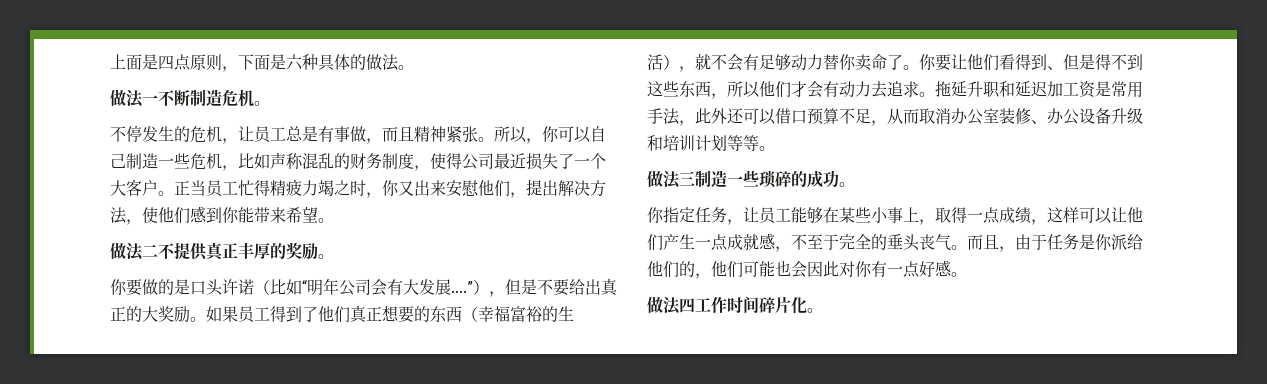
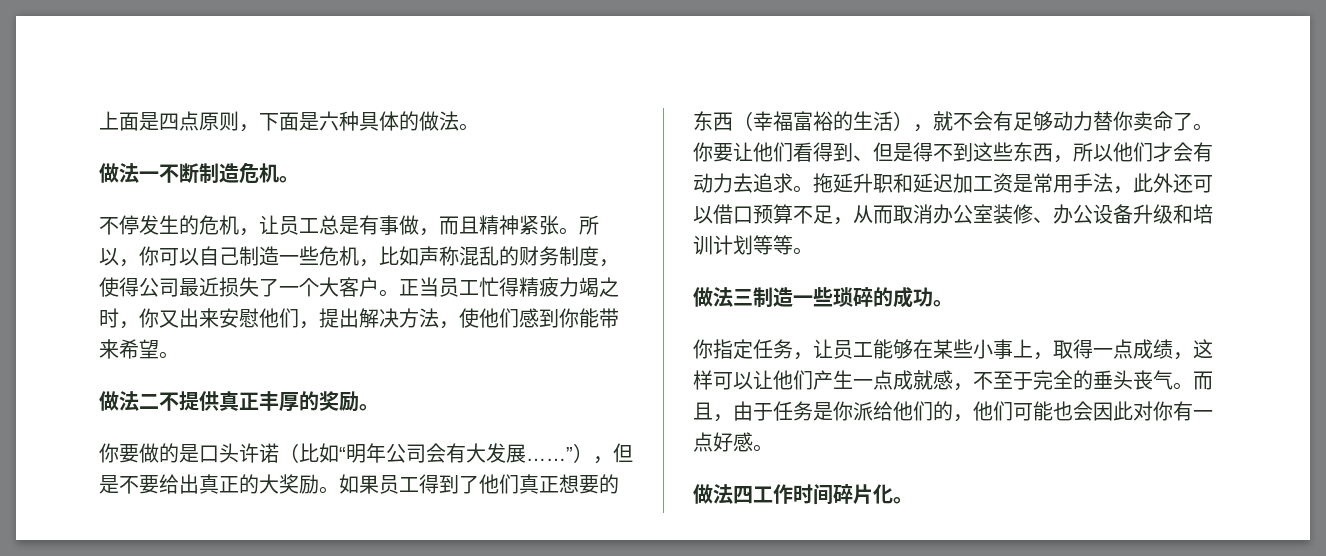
- 你要做的是口头许诺（比如“明年公司会有大发展....”），但是不要给出真正的大奖励。
+ 你要做的是口头许诺（比如“明年公司会有大发展……”），但是不要给出真正的大奖励。

